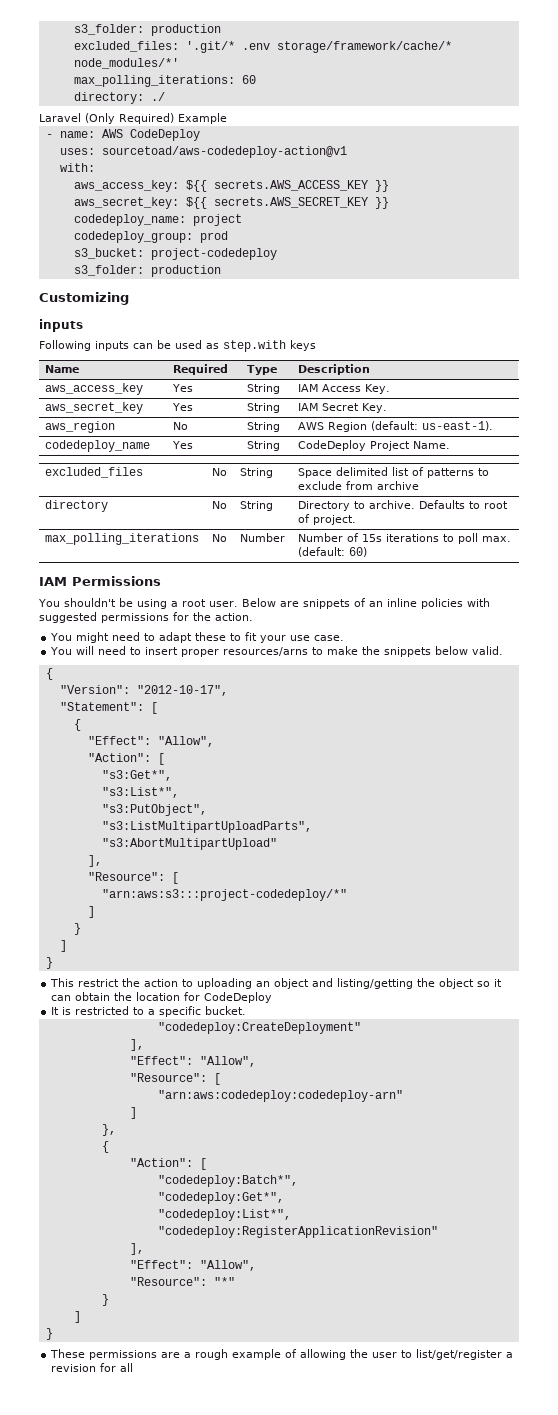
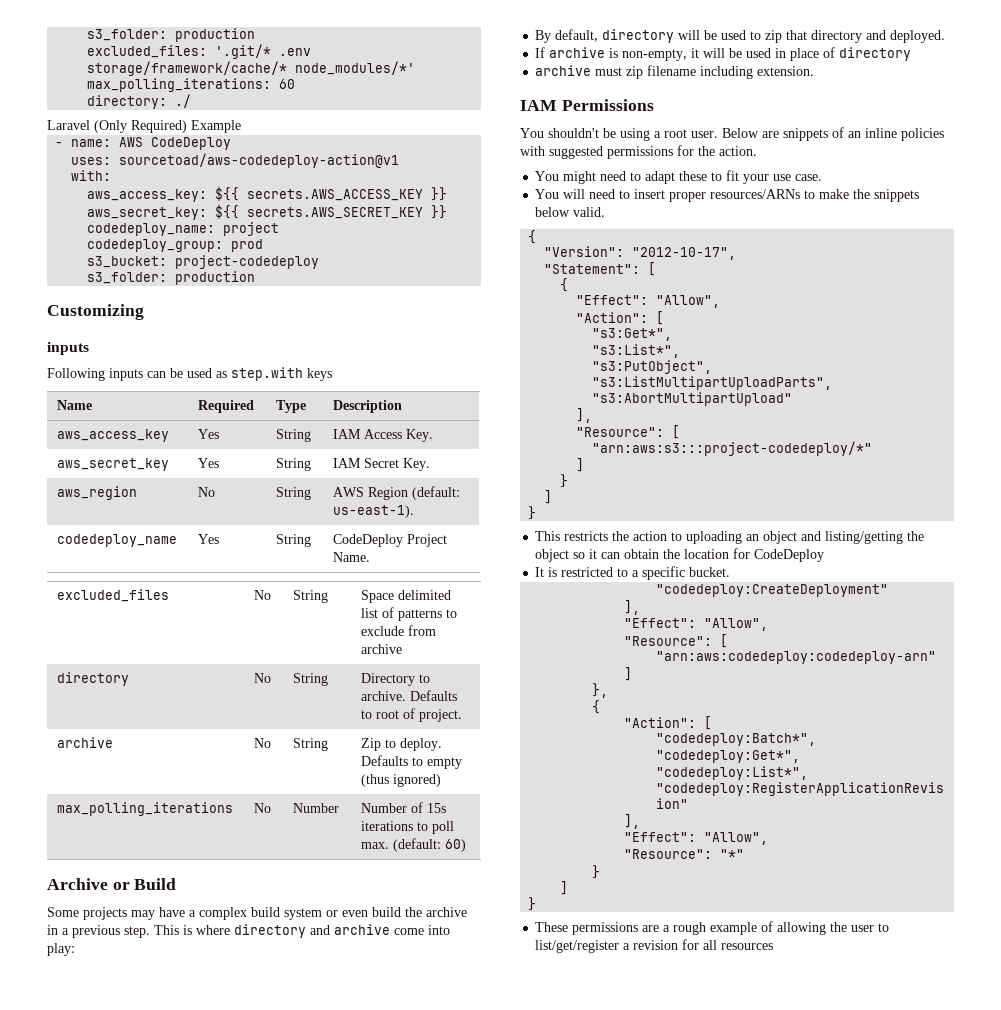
+ archive | No | String | Zip to deploy. Defaults to empty (thus ignored)
+ Archive or Build
+ Some projects may have a complex build system or even build the archive in a previous step. This is where directory and archive come into play:
+ By default, directory will be used to zip that directory and deployed.
+ If archive is non-empty, it will be used in place of directory
+ archive must zip filename including extension.
- You will need to insert proper resources/arns to make the snippets below valid.
+ You will need to insert proper resources/ARNs to make the snippets below valid.
- This restrict the action to uploading an object and listing/getting the object so it can obtain the location for CodeDeploy
+ This restricts the action to uploading an object and listing/getting the object so it can obtain the location for CodeDeploy
- These permissions are a rough example of allowing the user to list/get/register a revision for all
+ These permissions are a rough example of allowing the user to list/get/register a revision for all resources

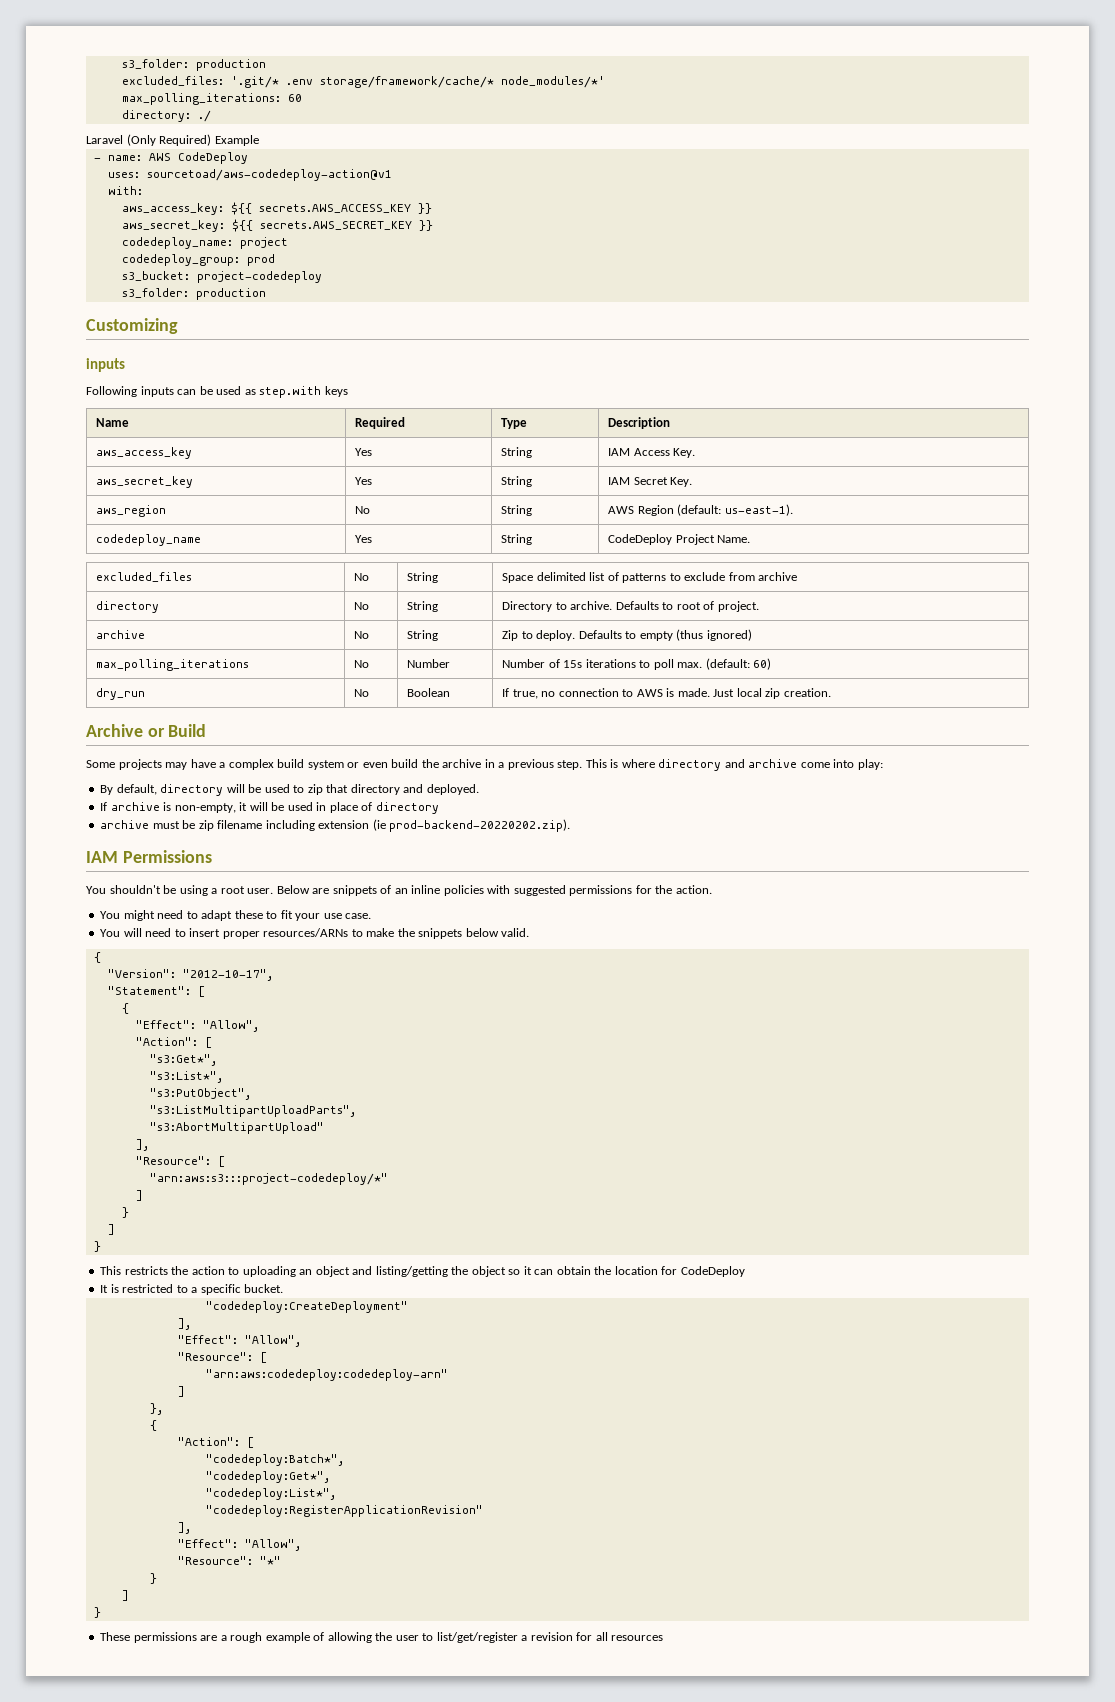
+ dry_run | No | Boolean | If true, no connection to AWS is made. Just local zip creation.
- archive must zip filename including extension.
+ archive must be zip filename including extension (ie prod-backend-20220202.zip).

